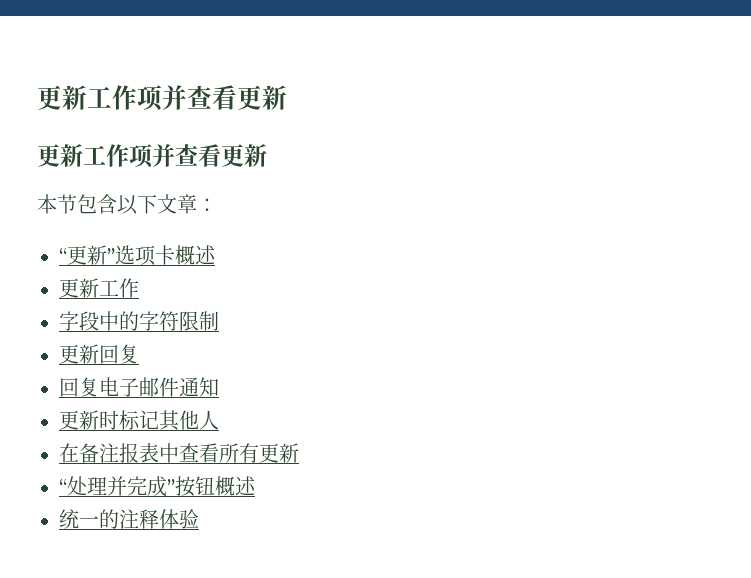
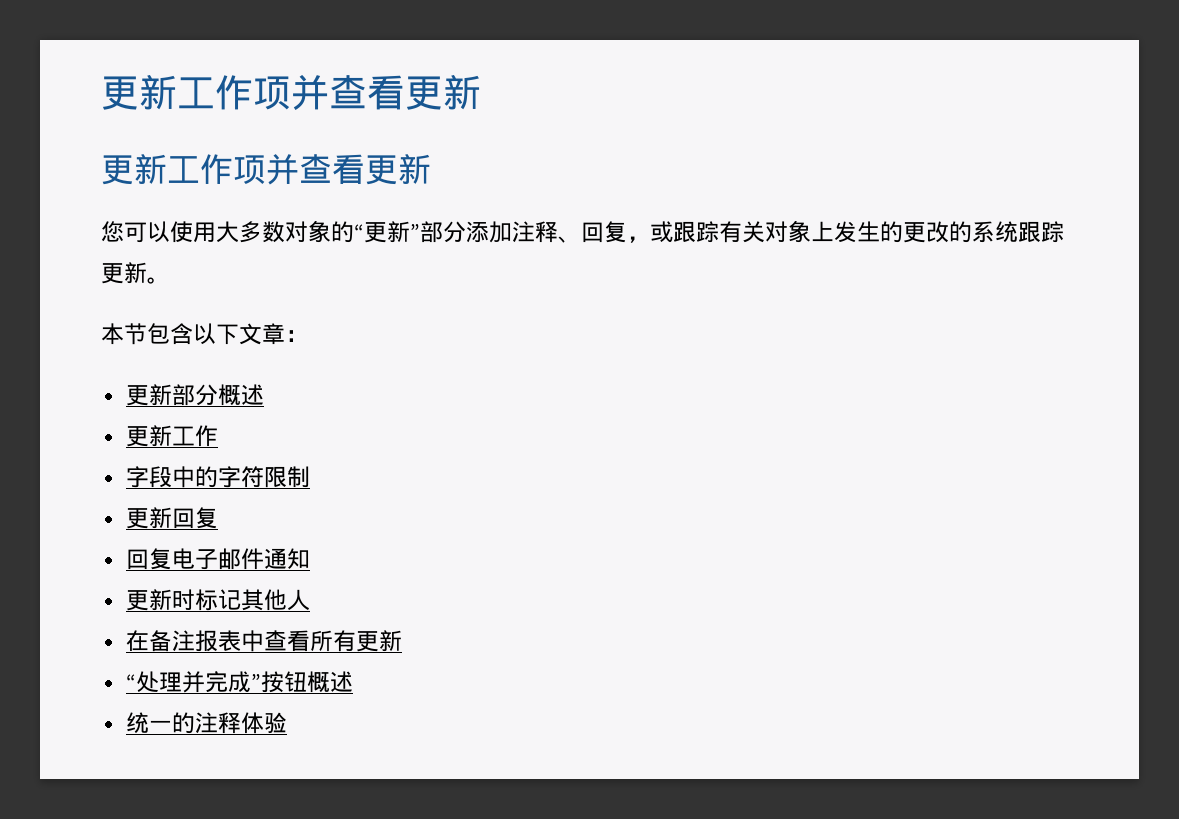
+ 您可以使用大多数对象的“更新”部分添加注释、回复，或跟踪有关对象上发生的更改的系统跟踪更新。
- “更新”选项卡概述
+ 更新部分概述

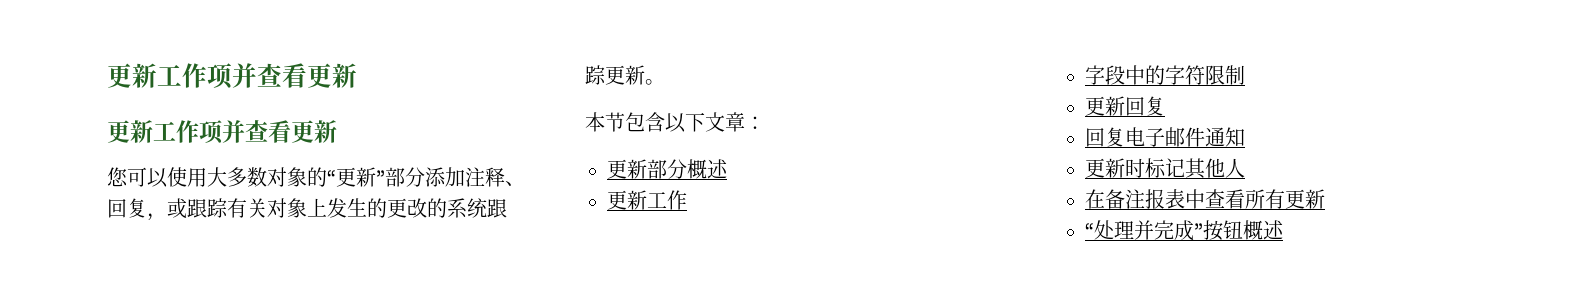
- 统一的注释体验

